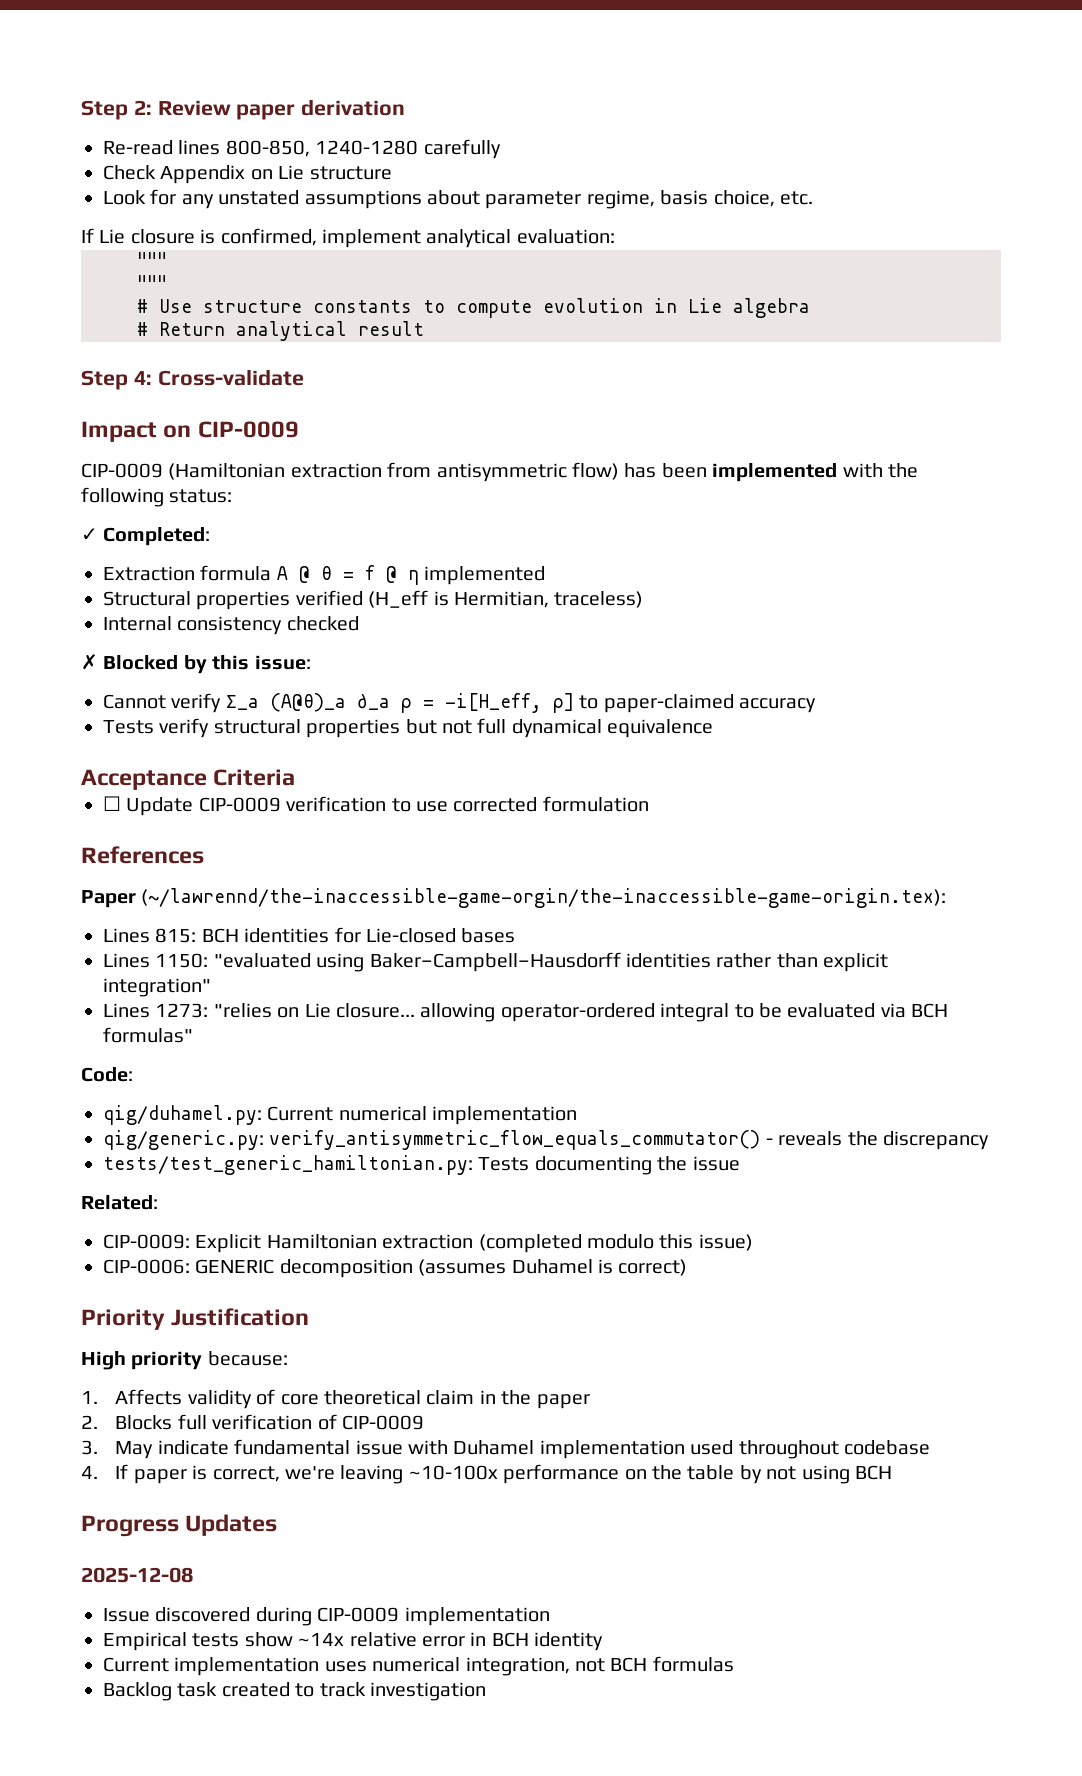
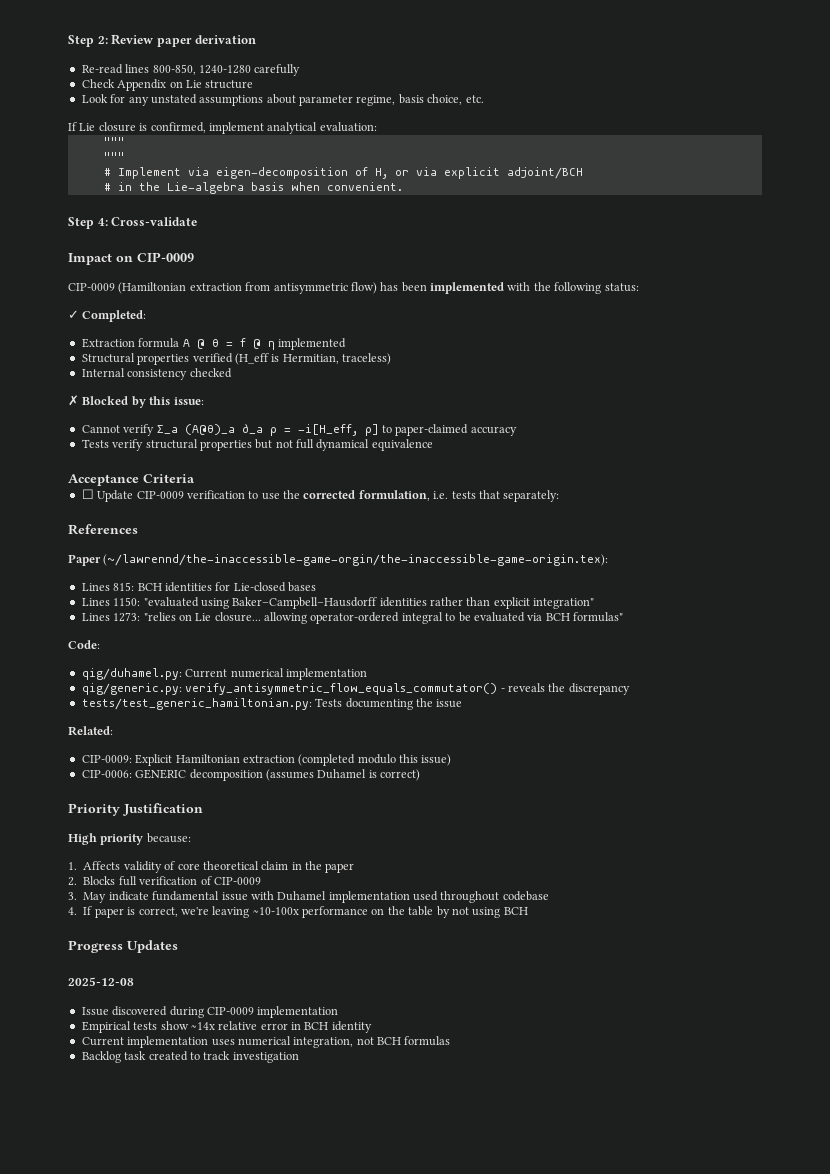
- # Use structure constants to compute evolution in Lie algebra
- # Return analytical result
+ # Implement via eigen-decomposition of H, or via explicit adjoint/BCH
+ # in the Lie-algebra basis when convenient.
- ☐ Update CIP-0009 verification to use corrected formulation
+ ☐ Update CIP-0009 verification to use the corrected formulation, i.e. tests that separately:

